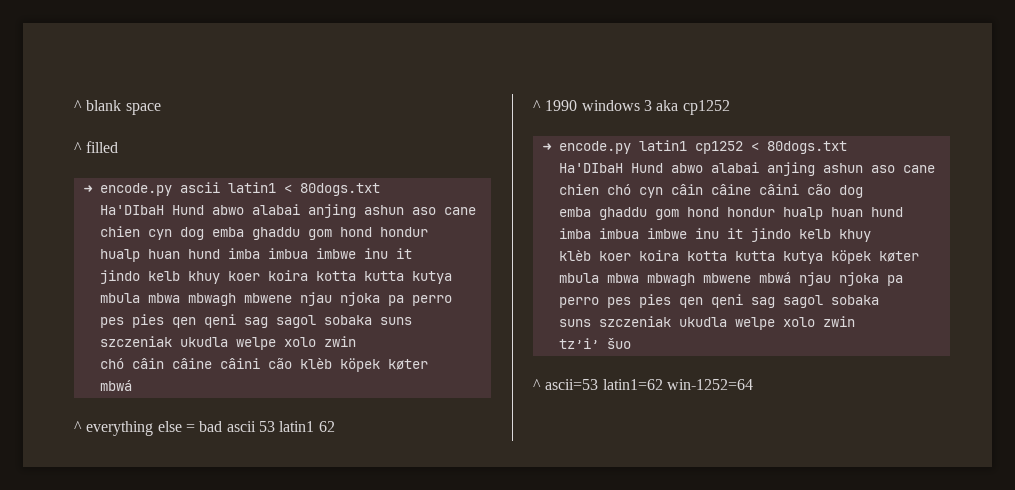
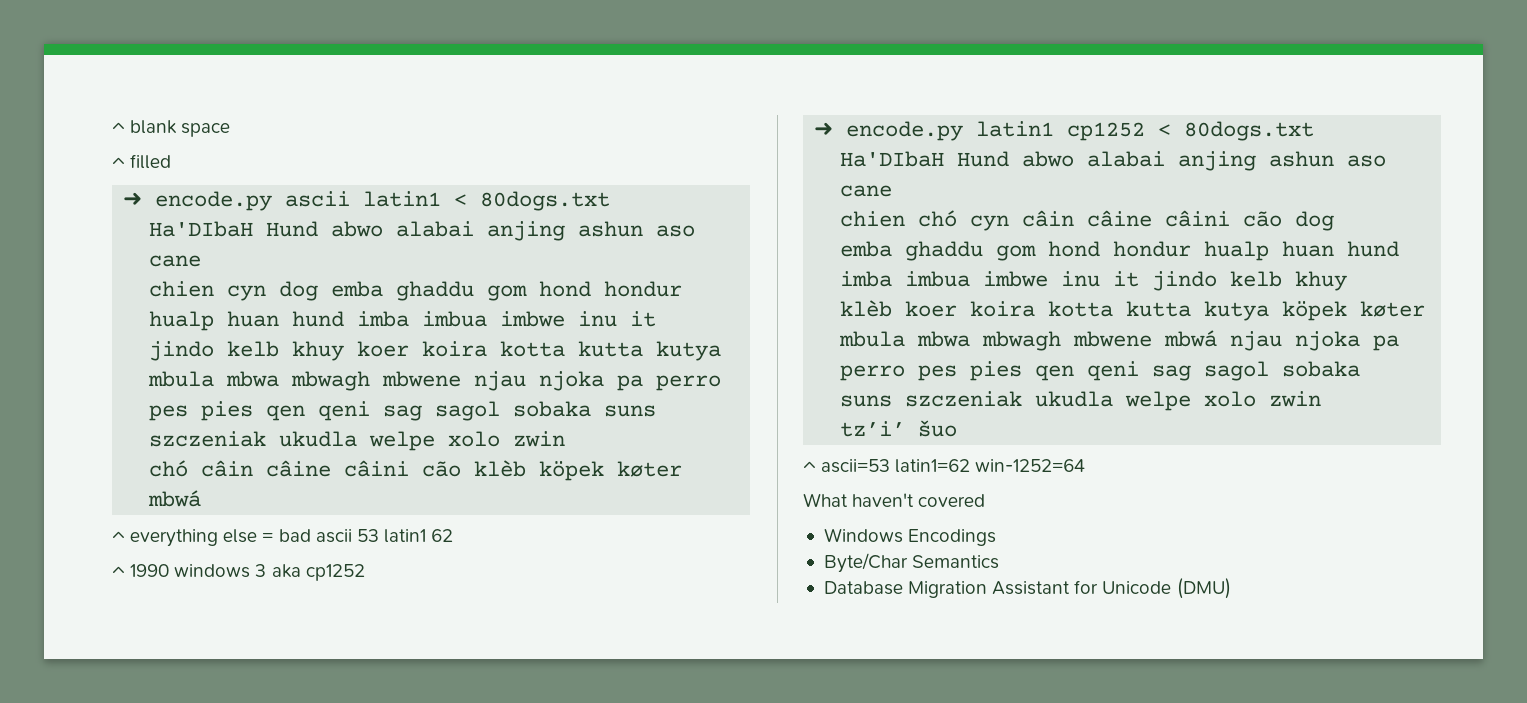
+ What haven't covered
+ Windows Encodings
+ Byte/Char Semantics
+ Database Migration Assistant for Unicode (DMU)

